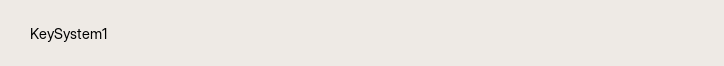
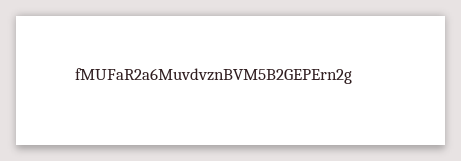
- KeySystem1
+ fMUFaR2a6MuvdvznBVM5B2GEPErn2g

